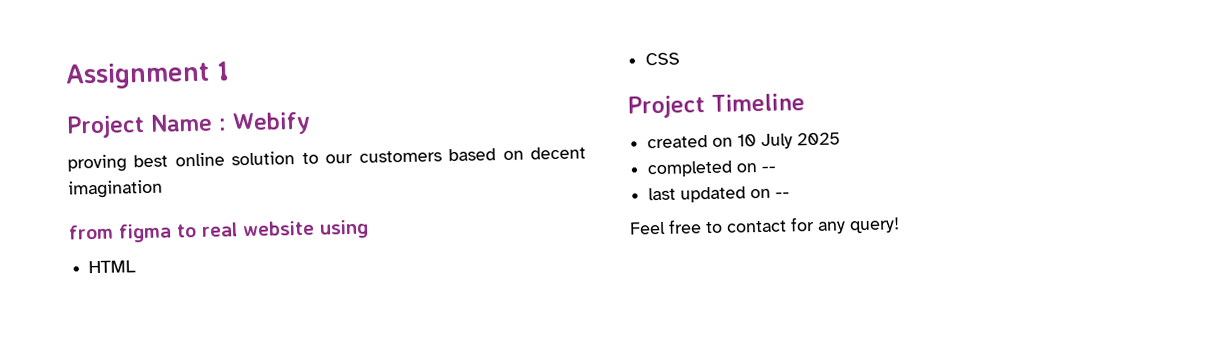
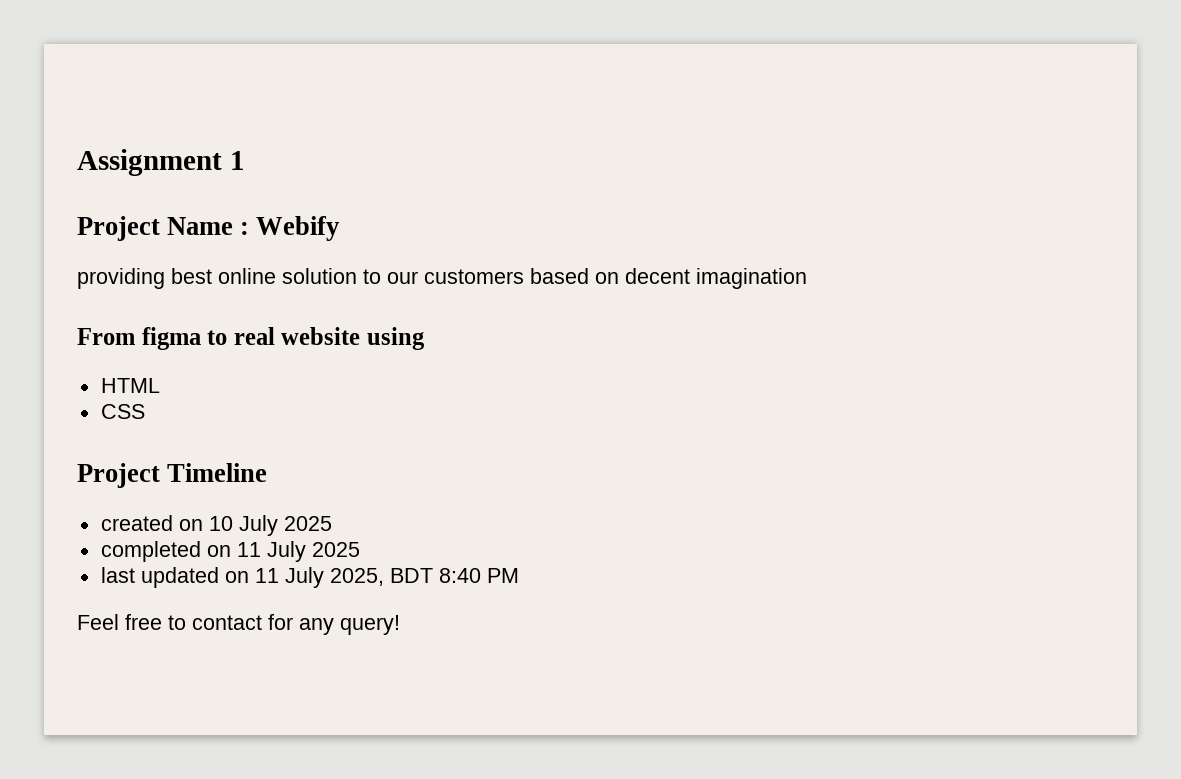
- proving best online solution to our customers based on decent imagination
+ providing best online solution to our customers based on decent imagination
- from figma to real website using
+ From figma to real website using
- completed on --
+ completed on 11 July 2025
- last updated on --
+ last updated on 11 July 2025, BDT 8:40 PM

